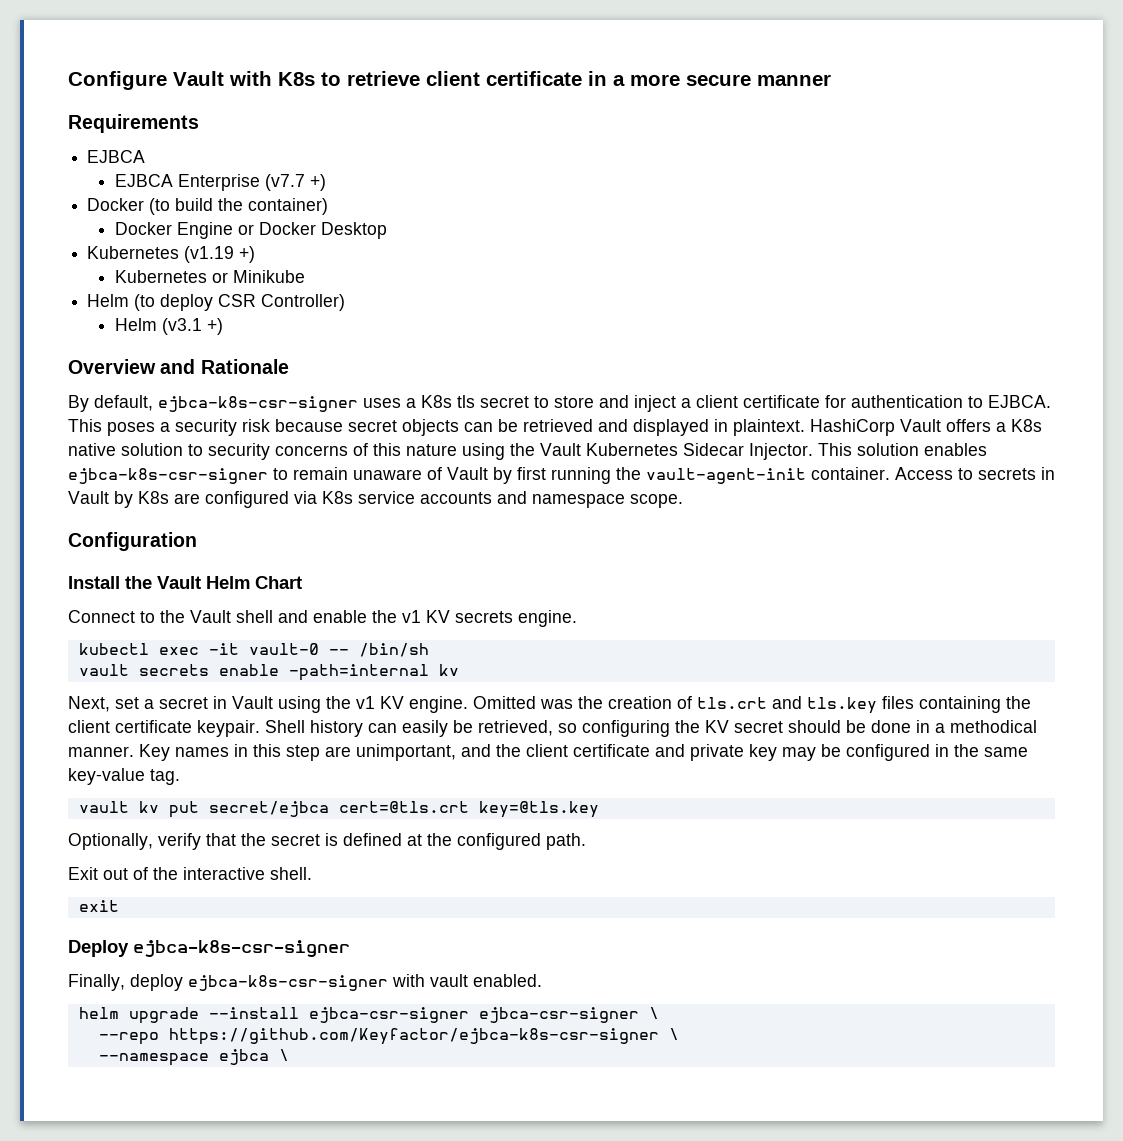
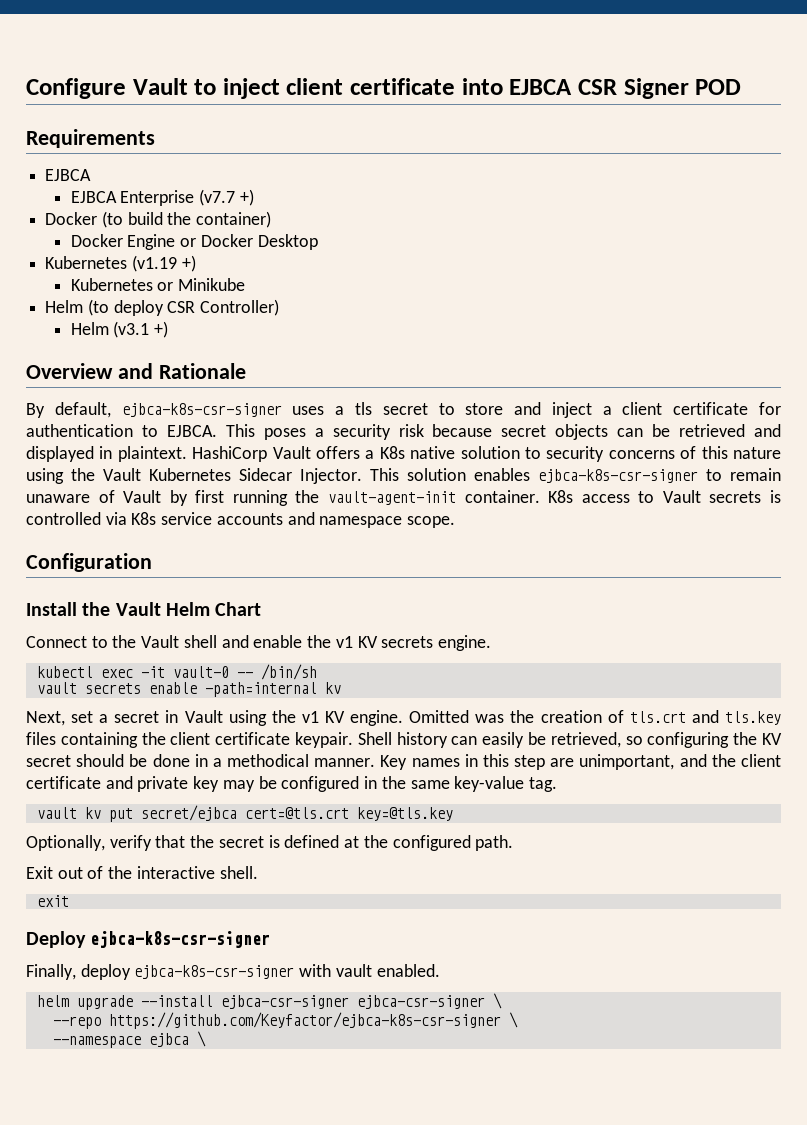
- Configure Vault with K8s to retrieve client certificate in a more secure manner
+ Configure Vault to inject client certificate into EJBCA CSR Signer POD
- By default, ejbca-k8s-csr-signer uses a K8s tls secret to store and inject a client certificate for authentication to EJBCA.
+ By default, ejbca-k8s-csr-signer uses a tls secret to store and inject a client certificate for authentication to EJBCA.
- Access to secrets in Vault by K8s are configured via K8s service accounts and namespace scope.
+ K8s access to Vault secrets is controlled via K8s service accounts and namespace scope.

